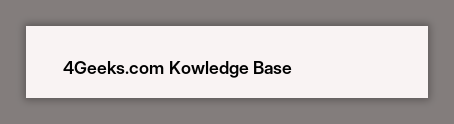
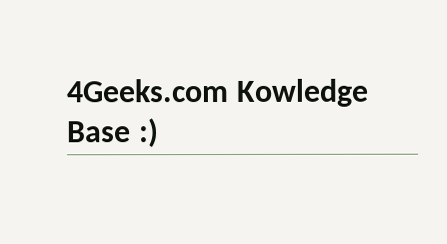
- 4Geeks.com Kowledge Base
+ 4Geeks.com Kowledge Base :)

